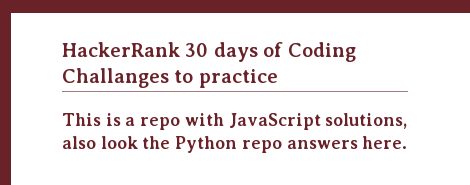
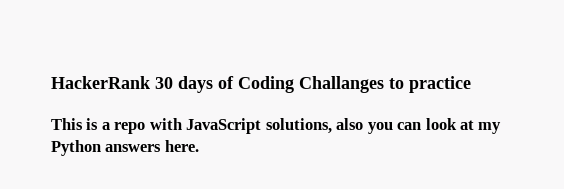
- This is a repo with JavaScript solutions, also look the Python repo answers here.
+ This is a repo with JavaScript solutions, also you can look at my Python answers here.

